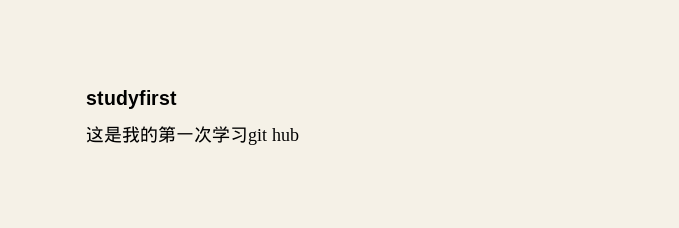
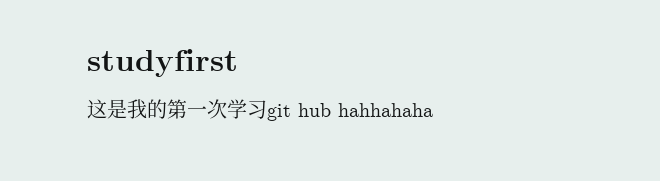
- 这是我的第一次学习git hub
+ 这是我的第一次学习git hub hahhahaha

